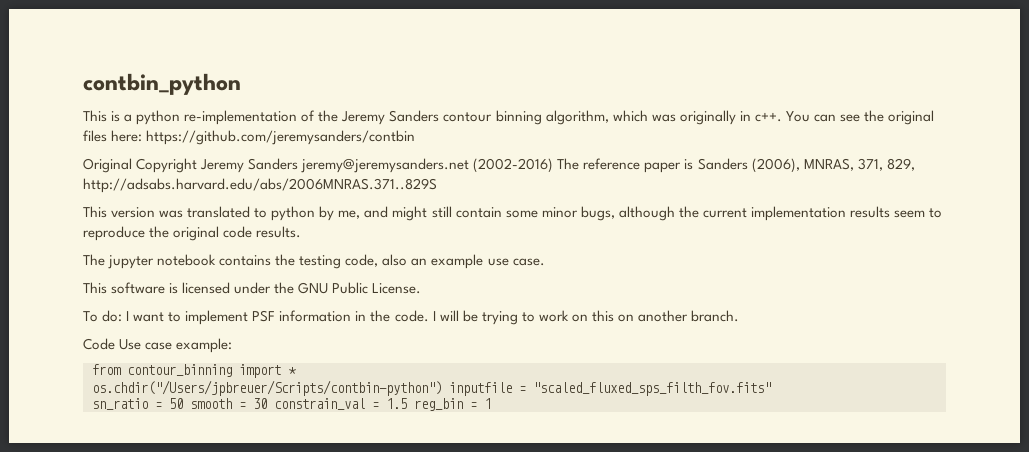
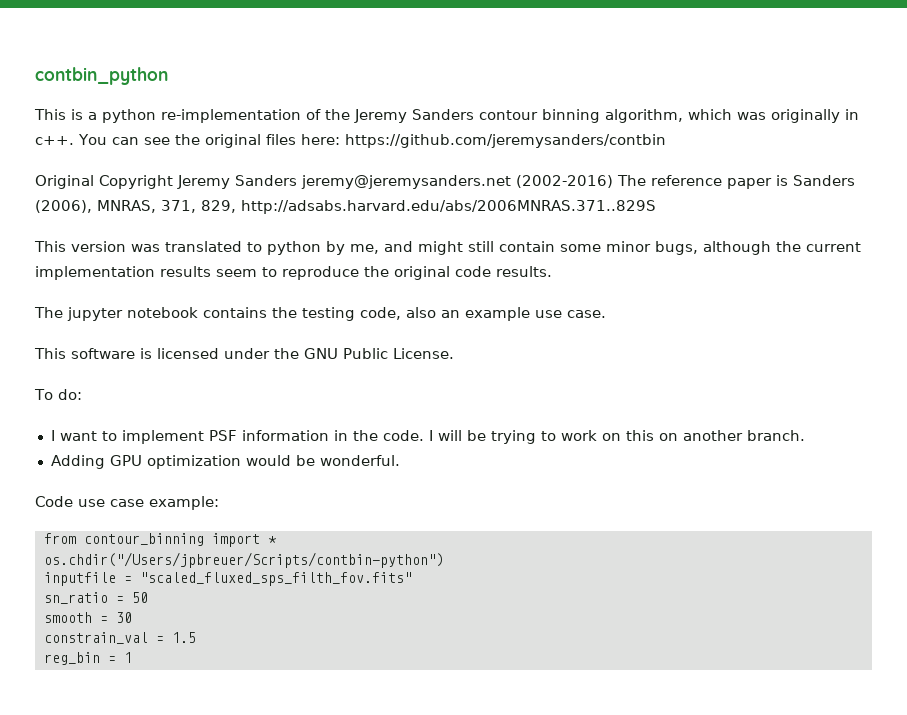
- To do: I want to implement PSF information in the code.
+ To do:
+ I want to implement PSF information in the code.
+ Adding GPU optimization would be wonderful.
- Code Use case example:
+ Code use case example:
- os.chdir("/Users/jpbreuer/Scripts/contbin-python") inputfile = "scaled_fluxed_sps_filth_fov.fits"
+ os.chdir("/Users/jpbreuer/Scripts/contbin-python")
+ inputfile = "scaled_fluxed_sps_filth_fov.fits"
- sn_ratio = 50 smooth = 30 constrain_val = 1.5 reg_bin = 1
+ sn_ratio = 50
+ smooth = 30
+ constrain_val = 1.5
+ reg_bin = 1

